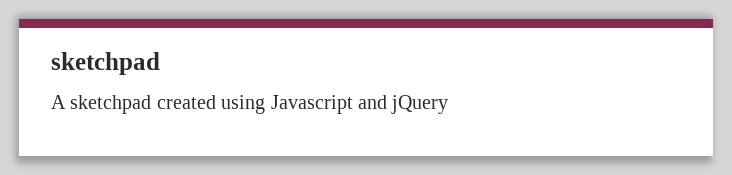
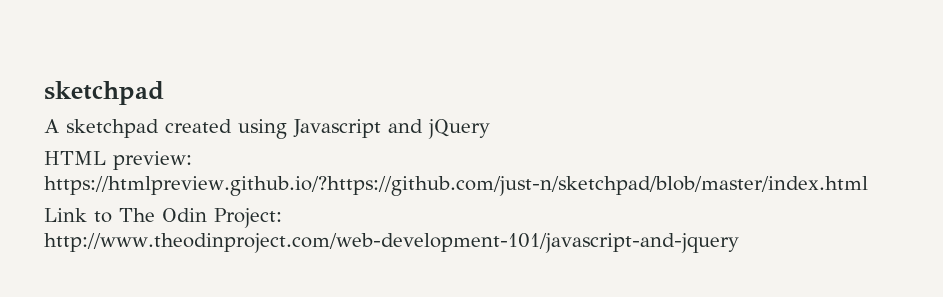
+ HTML preview: https://htmlpreview.github.io/?https://github.com/just-n/sketchpad/blob/master/index.html
+ Link to The Odin Project: http://www.theodinproject.com/web-development-101/javascript-and-jquery

